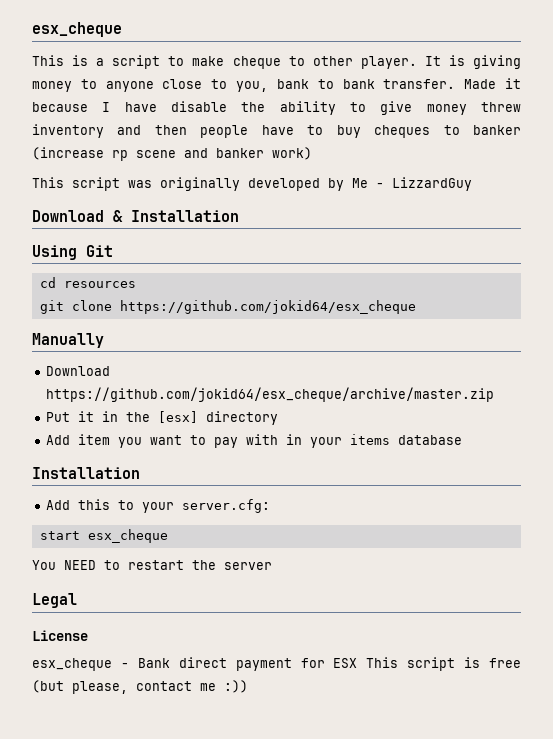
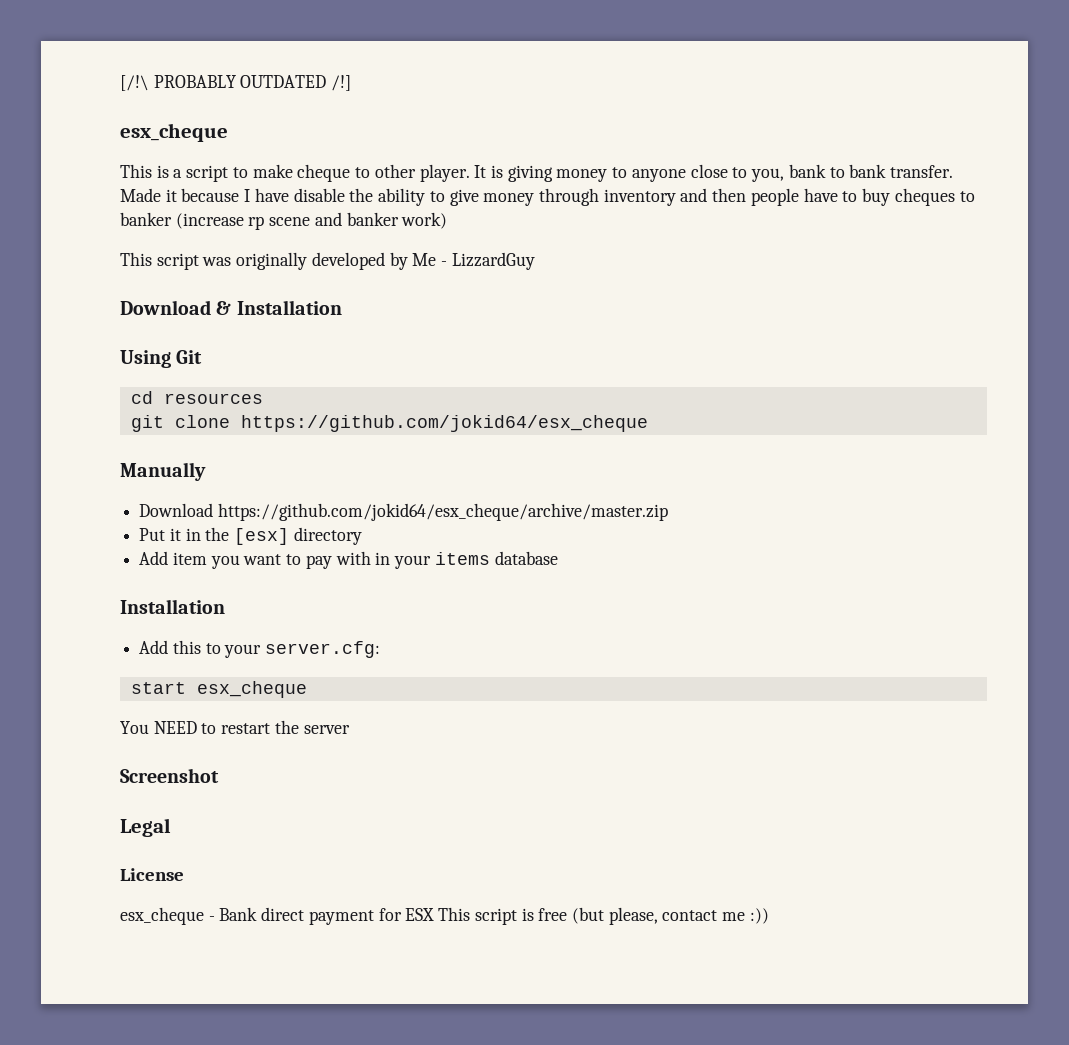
+ [/!\ PROBABLY OUTDATED /!]
- Made it because I have disable the ability to give money threw inventory and then people have to buy cheques to banker (increase rp scene and banker work)
+ Made it because I have disable the ability to give money through inventory and then people have to buy cheques to banker (increase rp scene and banker work)
+ Screenshot

